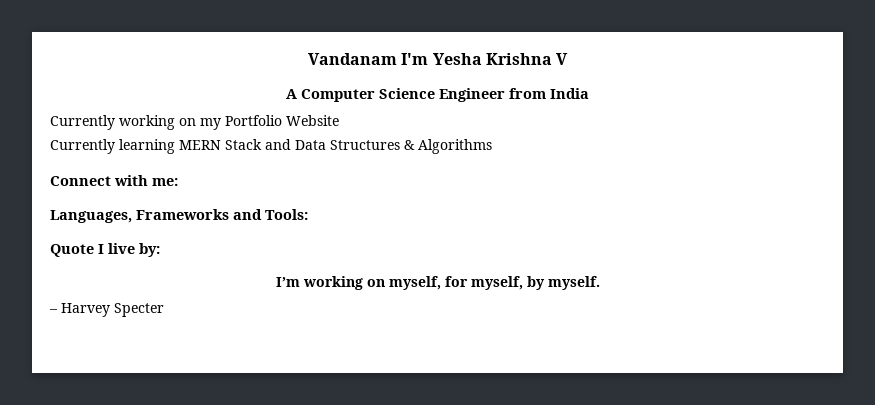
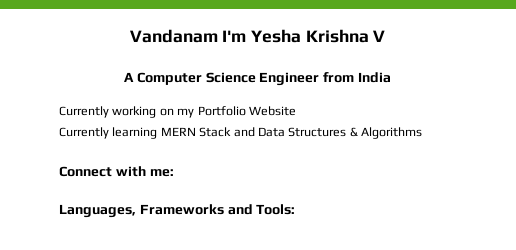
- Quote I live by:
- I’m working on myself, for myself, by myself.
- – Harvey Specter

